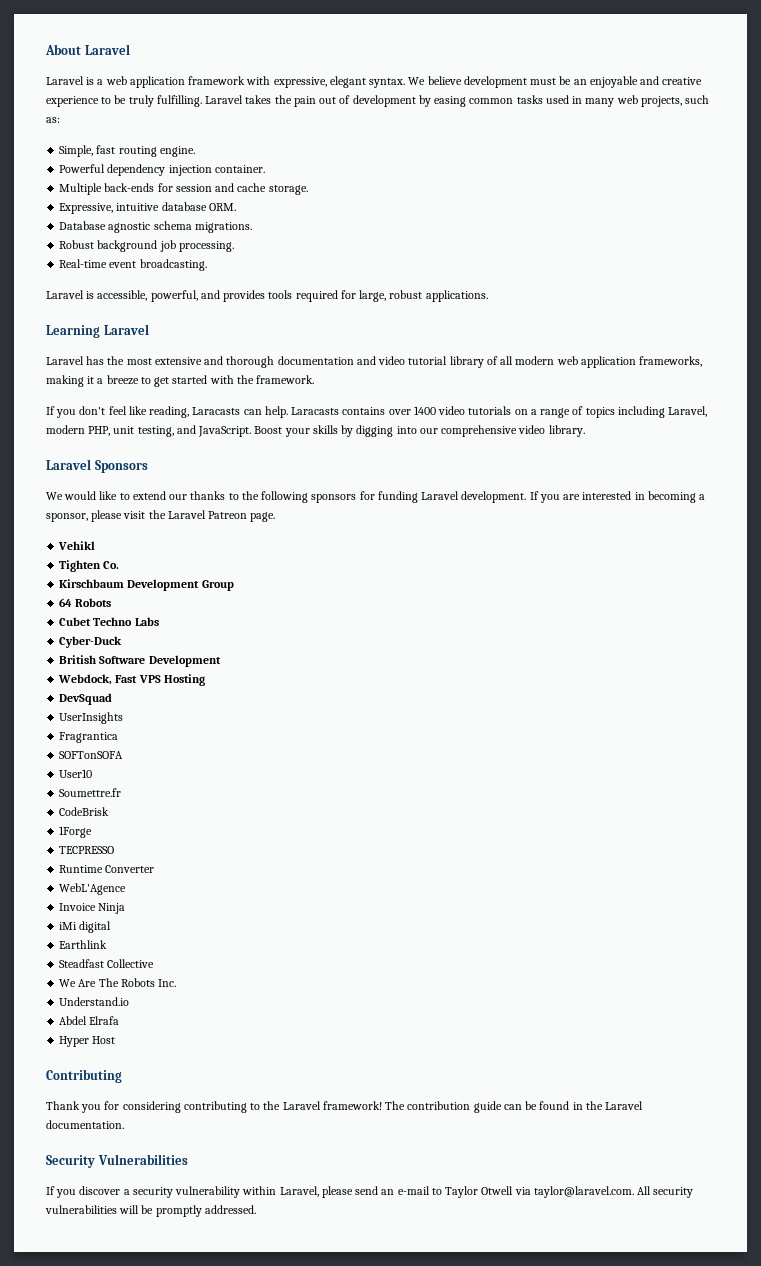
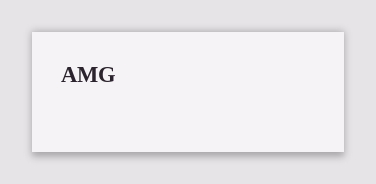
- About Laravel
- Laravel is a web application framework with expressive, elegant syntax. We believe development must be an enjoyable and creative experience to be truly fulfilling. Laravel takes the pain out of development by easing common tasks used in many web projects, such as:
- Simple, fast routing engine.
- Powerful dependency injection container.
- Multiple back-ends for session and cache storage.
- Expressive, intuitive database ORM.
- Database agnostic schema migrations.
- Robust background job processing.
- Real-time event broadcasting.
- Laravel is accessible, powerful, and provides tools required for large, robust applications.
- Learning Laravel
- Laravel has the most extensive and thorough documentation and video tutorial library of all modern web application frameworks, making it a breeze to get started with the framework.
- If you don't feel like reading, Laracasts can help. Laracasts contains over 1400 video tutorials on a range of topics including Laravel, modern PHP, unit testing, and JavaScript. Boost your skills by digging into our comprehensive video library.
- Laravel Sponsors
- We would like to extend our thanks to the following sponsors for funding Laravel development. If you are interested in becoming a sponsor, please visit the Laravel Patreon page.
- Vehikl
- Tighten Co.
- Kirschbaum Development Group
- 64 Robots
- Cubet Techno Labs
- Cyber-Duck
- British Software Development
- Webdock, Fast VPS Hosting
- DevSquad
- UserInsights
- Fragrantica
- SOFTonSOFA
- User10
- Soumettre.fr
- CodeBrisk
- 1Forge
- TECPRESSO
- Runtime Converter
- WebL'Agence
- Invoice Ninja
- iMi digital
- Earthlink
- Steadfast Collective
- We Are The Robots Inc.
- Understand.io
- Abdel Elrafa
- Hyper Host
- Contributing
- Thank you for considering contributing to the Laravel framework! The contribution guide can be found in the Laravel documentation.
- Security Vulnerabilities
- If you discover a security vulnerability within Laravel, please send an e-mail to Taylor Otwell via taylor@laravel.com. All security vulnerabilities will be promptly addressed.
+ AMG

